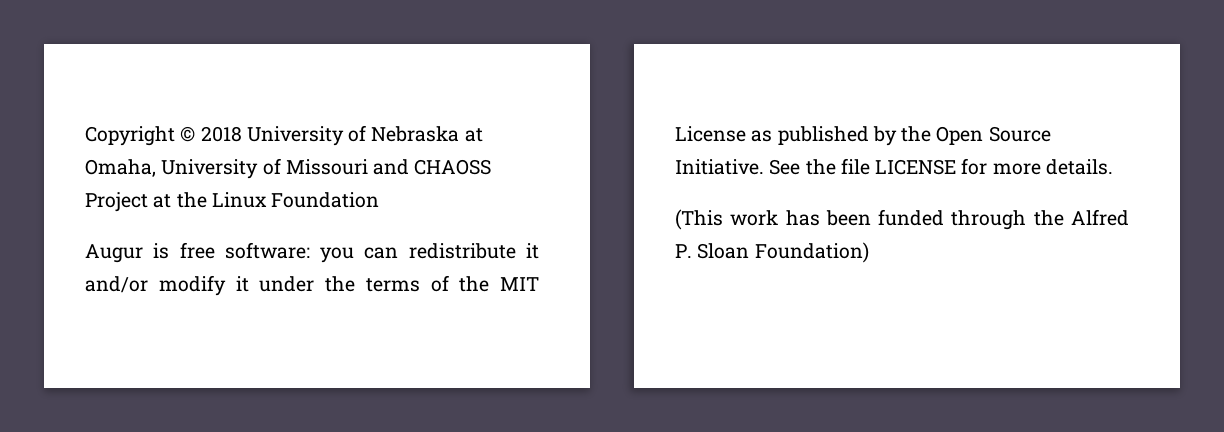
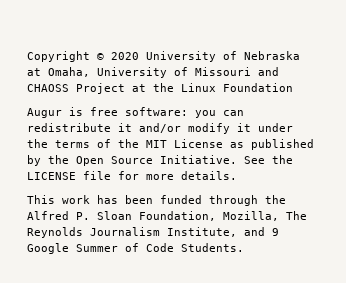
- Copyright © 2018 University of Nebraska at Omaha, University of Missouri and CHAOSS Project at the Linux Foundation
+ Copyright © 2020 University of Nebraska at Omaha, University of Missouri and CHAOSS Project at the Linux Foundation
- See the file LICENSE for more details.
+ See the LICENSE file for more details.
- (This work has been funded through the Alfred P. Sloan Foundation)
+ This work has been funded through the Alfred P. Sloan Foundation, Mozilla, The Reynolds Journalism Institute, and 9 Google Summer of Code Students.

